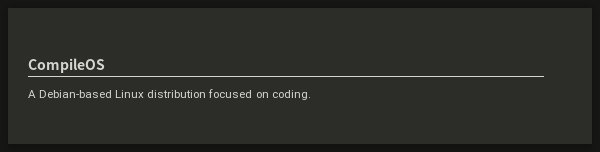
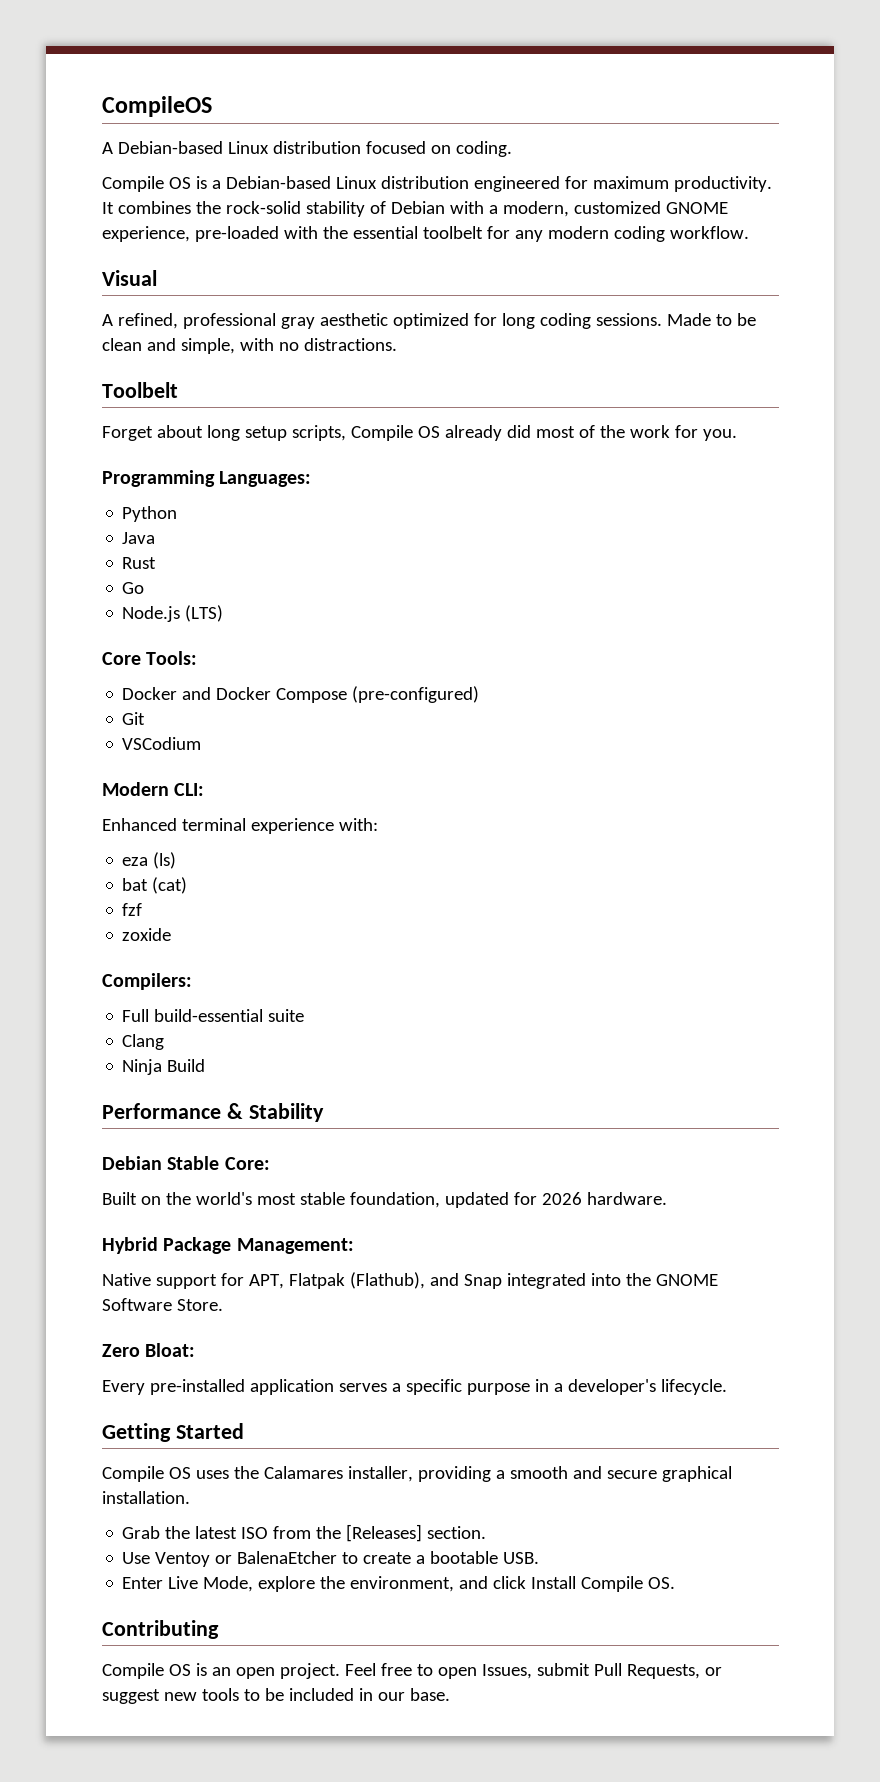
+ Compile OS is a Debian-based Linux distribution engineered for maximum productivity. It combines the rock-solid stability of Debian with a modern, customized GNOME experience, pre-loaded with the essential toolbelt for any modern coding workflow.
+ Visual
+ A refined, professional gray aesthetic optimized for long coding sessions. Made to be clean and simple, with no distractions.
+ Toolbelt
+ Forget about long setup scripts, Compile OS already did most of the work for you.
+ Programming Languages:
+ Python
+ Java
+ Rust
+ Go
+ Node.js (LTS)
+ Core Tools:
+ Docker and Docker Compose (pre-configured)
+ Git
+ VSCodium
+ Modern CLI:
+ Enhanced terminal experience with:
+ eza (ls)
+ bat (cat)
+ fzf
+ zoxide
+ Compilers:
+ Full build-essential suite
+ Clang
+ Ninja Build
+ Performance & Stability
+ Debian Stable Core:
+ Built on the world's most stable foundation, updated for 2026 hardware.
+ Hybrid Package Management:
+ Native support for APT, Flatpak (Flathub), and Snap integrated into the GNOME Software Store.
+ Zero Bloat:
+ Every pre-installed application serves a specific purpose in a developer's lifecycle.
+ Getting Started
+ Compile OS uses the Calamares installer, providing a smooth and secure graphical installation.
+ Grab the latest ISO from the [Releases] section.
+ Use Ventoy or BalenaEtcher to create a bootable USB.
+ Enter Live Mode, explore the environment, and click Install Compile OS.
+ Contributing
+ Compile OS is an open project. Feel free to open Issues, submit Pull Requests, or suggest new tools to be included in our base.

